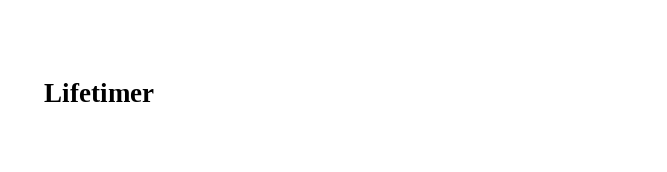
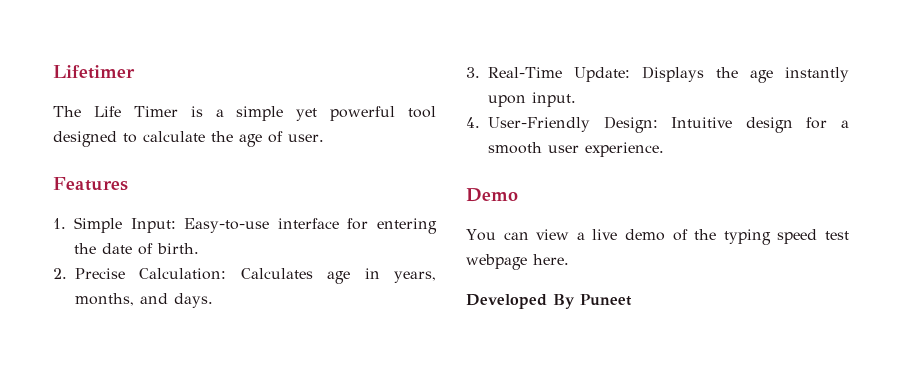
+ The Life Timer is a simple yet powerful tool designed to calculate the age of user.
+ Features
+ 1. Simple Input: Easy-to-use interface for entering the date of birth.
+ 2. Precise Calculation: Calculates age in years, months, and days.
+ 3. Real-Time Update: Displays the age instantly upon input.
+ 4. User-Friendly Design: Intuitive design for a smooth user experience.
+ Demo
+ You can view a live demo of the typing speed test webpage here.
+ Developed By Puneet

